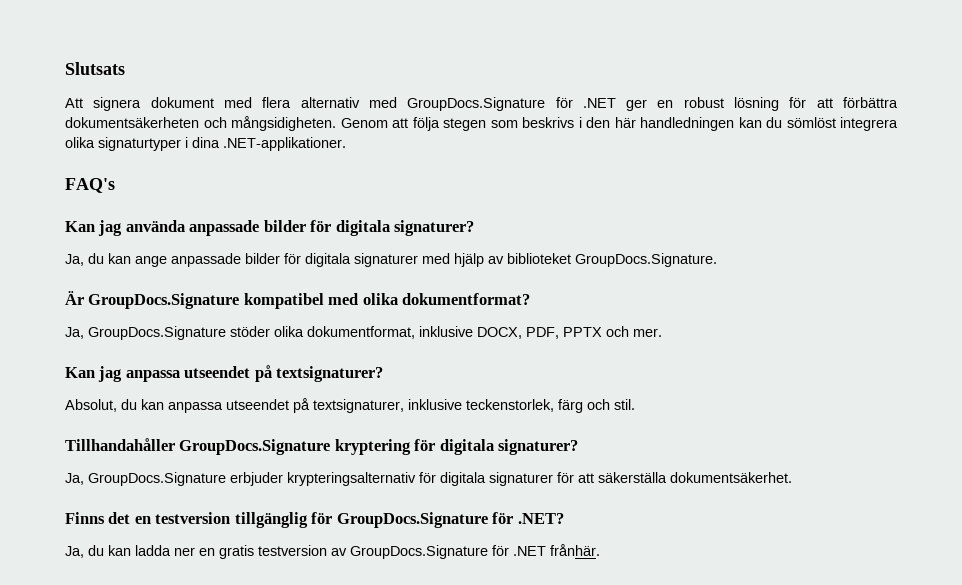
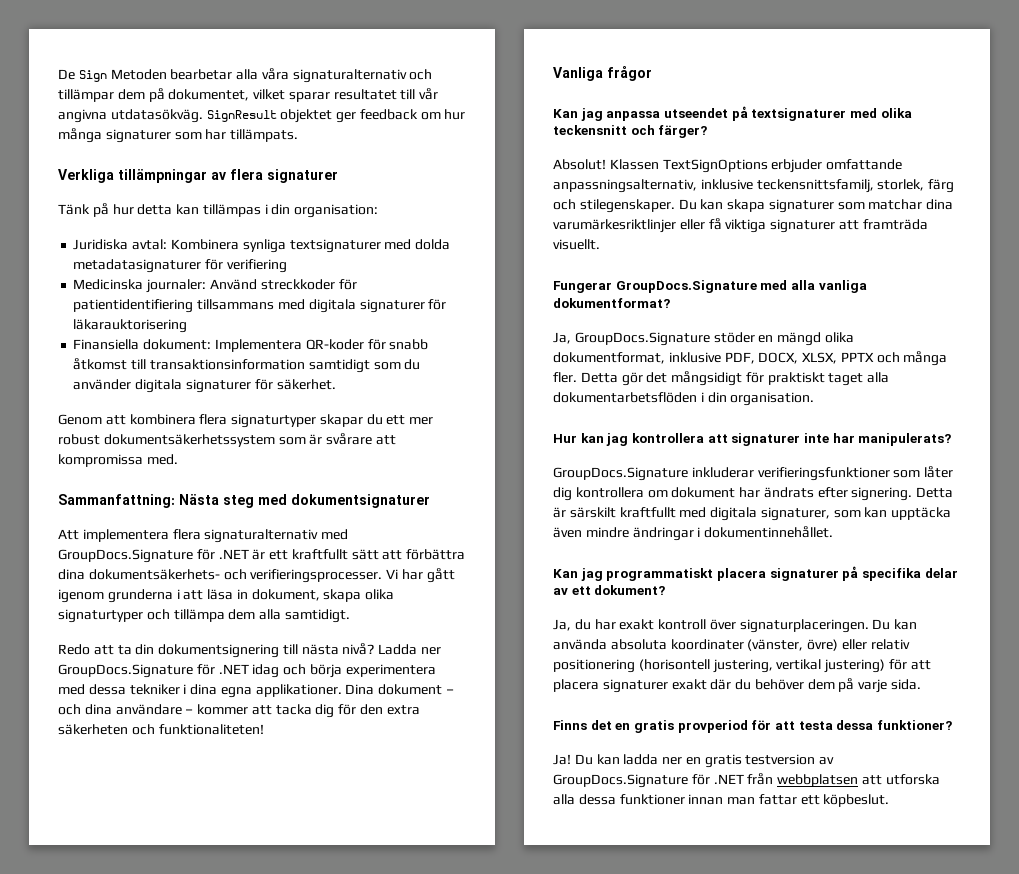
- Slutsats
- Att signera dokument med flera alternativ med GroupDocs.Signature för .NET ger en robust lösning för att förbättra dokumentsäkerheten och mångsidigheten. Genom att följa stegen som beskrivs i den här handledningen kan du sömlöst integrera olika signaturtyper i dina .NET-applikationer.
- FAQ's
- Kan jag använda anpassade bilder för digitala signaturer?
- Ja, du kan ange anpassade bilder för digitala signaturer med hjälp av biblioteket GroupDocs.Signature.
- Är GroupDocs.Signature kompatibel med olika dokumentformat?
- Ja, GroupDocs.Signature stöder olika dokumentformat, inklusive DOCX, PDF, PPTX och mer.
+ De Sign Metoden bearbetar alla våra signaturalternativ och tillämpar dem på dokumentet, vilket sparar resultatet till vår angivna utdatasökväg. SignResult objektet ger feedback om hur många signaturer som har tillämpats.
+ Verkliga tillämpningar av flera signaturer
+ Tänk på hur detta kan tillämpas i din organisation:
+ Juridiska avtal: Kombinera synliga textsignaturer med dolda metadatasignaturer för verifiering
+ Medicinska journaler: Använd streckkoder för patientidentifiering tillsammans med digitala signaturer för läkarauktorisering
+ Finansiella dokument: Implementera QR-koder för snabb åtkomst till transaktionsinformation samtidigt som du använder digitala signaturer för säkerhet.
+ Genom att kombinera flera signaturtyper skapar du ett mer robust dokumentsäkerhetssystem som är svårare att kompromissa med.
+ Sammanfattning: Nästa steg med dokumentsignaturer
+ Att implementera flera signaturalternativ med GroupDocs.Signature för .NET är ett kraftfullt sätt att förbättra dina dokumentsäkerhets- och verifieringsprocesser. Vi har gått igenom grunderna i att läsa in dokument, skapa olika signaturtyper och tillämpa dem alla samtidigt.
+ Redo att ta din dokumentsignering till nästa nivå? Ladda ner GroupDocs.Signature för .NET idag och börja experimentera med dessa tekniker i dina egna applikationer. Dina dokument – och dina användare – kommer att tacka dig för den extra säkerheten och funktionaliteten!
+ Vanliga frågor
- Kan jag anpassa utseendet på textsignaturer?
- Absolut, du kan anpassa utseendet på textsignaturer, inklusive teckenstorlek, färg och stil.
- Tillhandahåller GroupDocs.Signature kryptering för digitala signaturer?
- Ja, GroupDocs.Signature erbjuder krypteringsalternativ för digitala signaturer för att säkerställa dokumentsäkerhet.
- Finns det en testversion tillgänglig för GroupDocs.Signature för .NET?
- Ja, du kan ladda ner en gratis testversion av GroupDocs.Signature för .NET frånhär.
+ Kan jag anpassa utseendet på textsignaturer med olika teckensnitt och färger?
+ Absolut! Klassen TextSignOptions erbjuder omfattande anpassningsalternativ, inklusive teckensnittsfamilj, storlek, färg och stilegenskaper. Du kan skapa signaturer som matchar dina varumärkesriktlinjer eller få viktiga signaturer att framträda visuellt.
+ Fungerar GroupDocs.Signature med alla vanliga dokumentformat?
+ Ja, GroupDocs.Signature stöder en mängd olika dokumentformat, inklusive PDF, DOCX, XLSX, PPTX och många fler. Detta gör det mångsidigt för praktiskt taget alla dokumentarbetsflöden i din organisation.
+ Hur kan jag kontrollera att signaturer inte har manipulerats?
+ GroupDocs.Signature inkluderar verifieringsfunktioner som låter dig kontrollera om dokument har ändrats efter signering. Detta är särskilt kraftfullt med digitala signaturer, som kan upptäcka även mindre ändringar i dokumentinnehållet.
+ Kan jag programmatiskt placera signaturer på specifika delar av ett dokument?
+ Ja, du har exakt kontroll över signaturplaceringen. Du kan använda absoluta koordinater (vänster, övre) eller relativ positionering (horisontell justering, vertikal justering) för att placera signaturer exakt där du behöver dem på varje sida.
+ Finns det en gratis provperiod för att testa dessa funktioner?
+ Ja! Du kan ladda ner en gratis testversion av GroupDocs.Signature för .NET från webbplatsen att utforska alla dessa funktioner innan man fattar ett köpbeslut.

